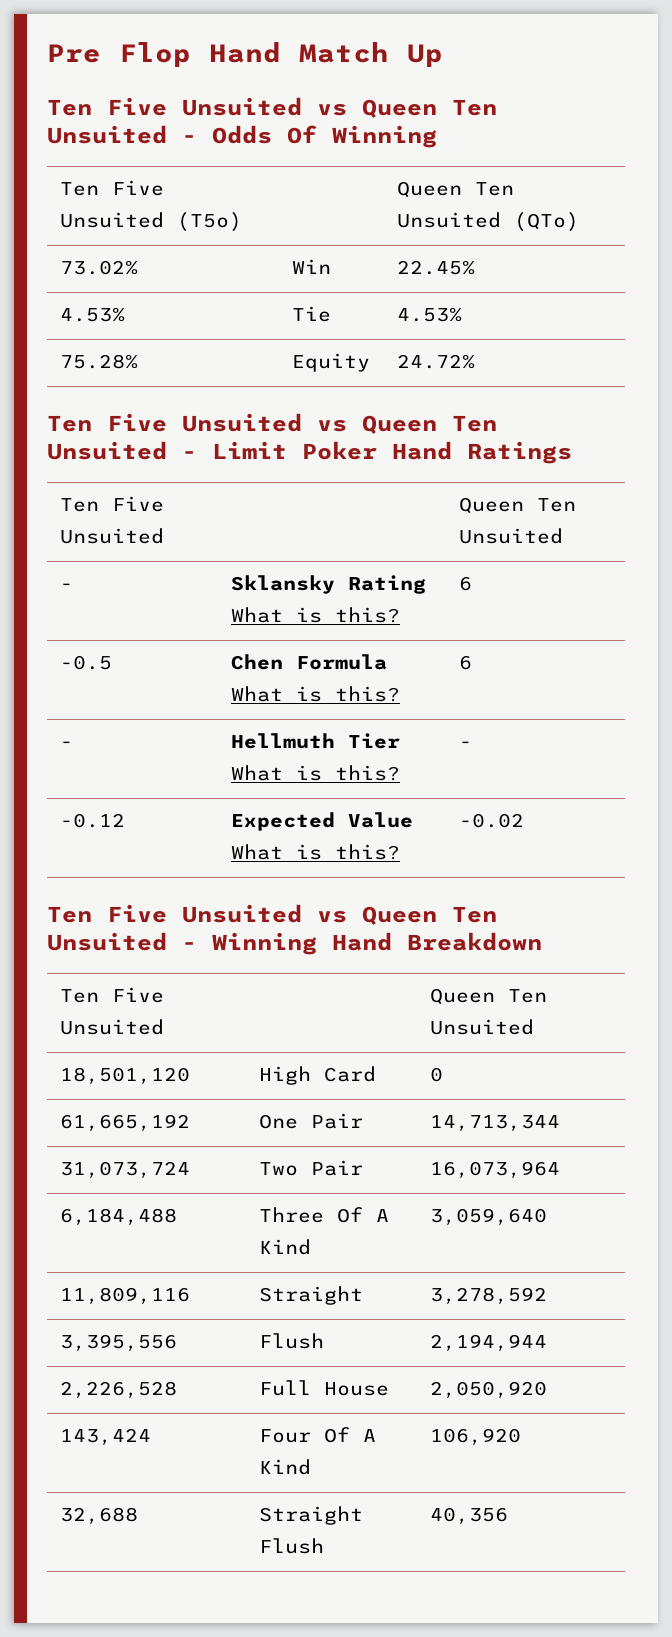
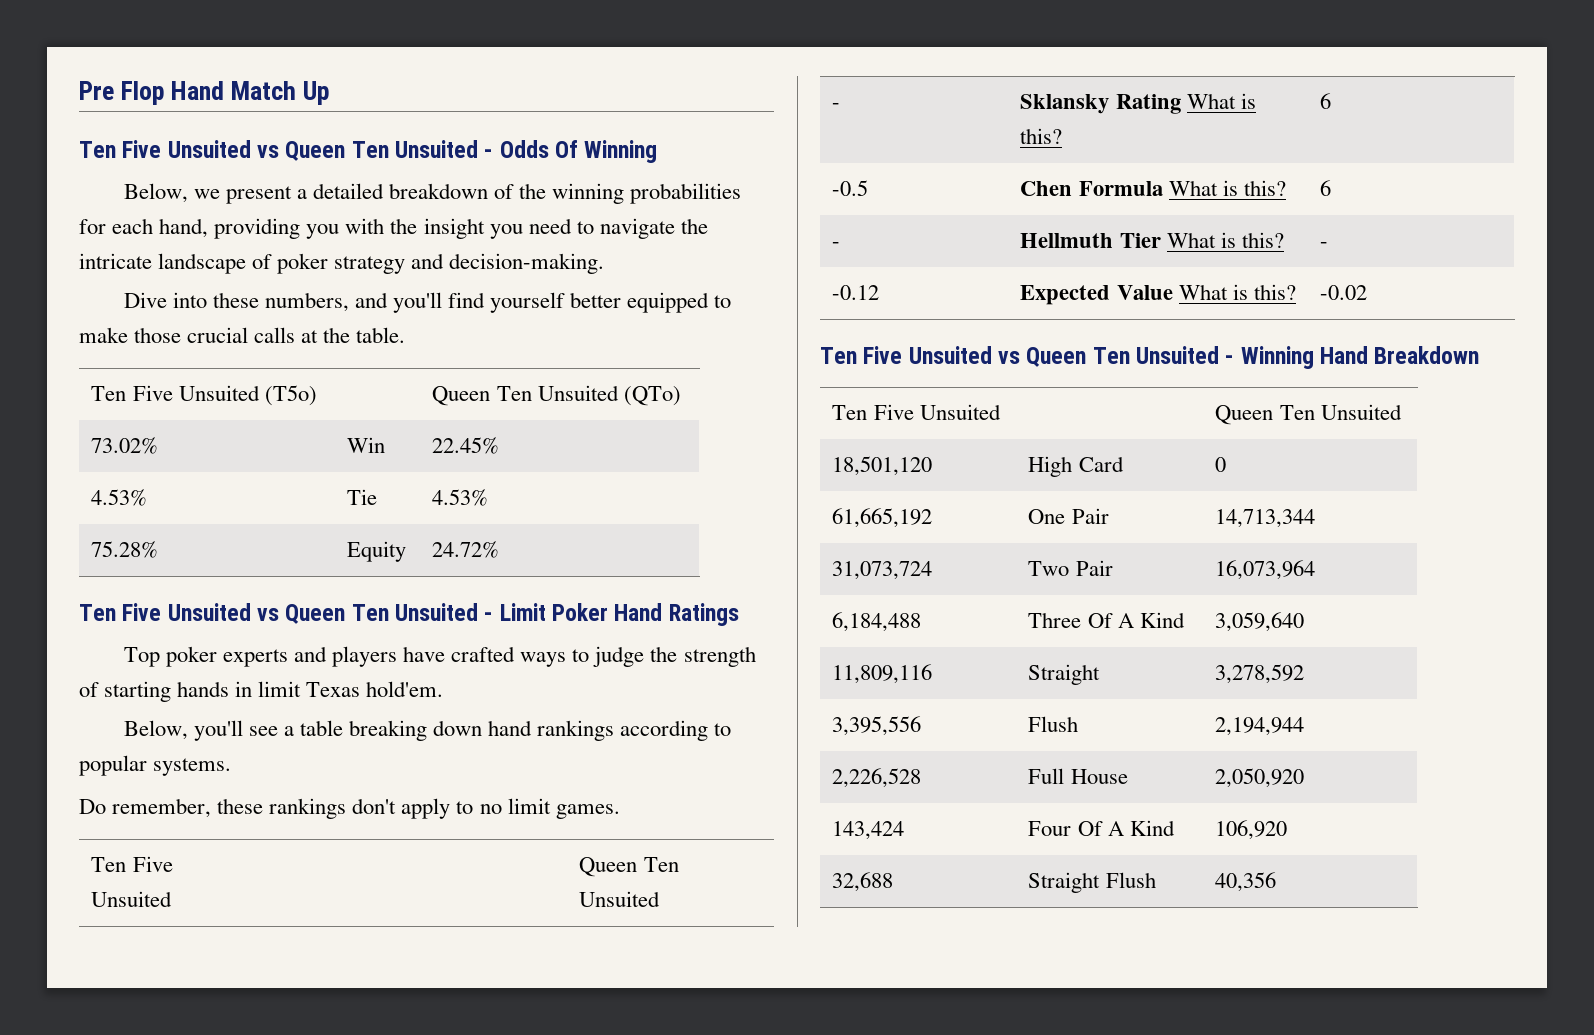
+ Below, we present a detailed breakdown of the winning probabilities for each hand, providing you with the insight you need to navigate the intricate landscape of poker strategy and decision-making.
+ Dive into these numbers, and you'll find yourself better equipped to make those crucial calls at the table.
+ Top poker experts and players have crafted ways to judge the strength of starting hands in limit Texas hold'em.
+ Below, you'll see a table breaking down hand rankings according to popular systems.
+ Do remember, these rankings don't apply to no limit games.

